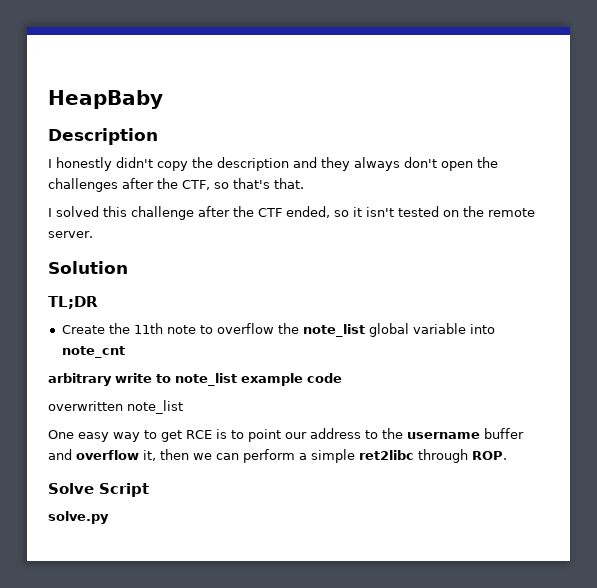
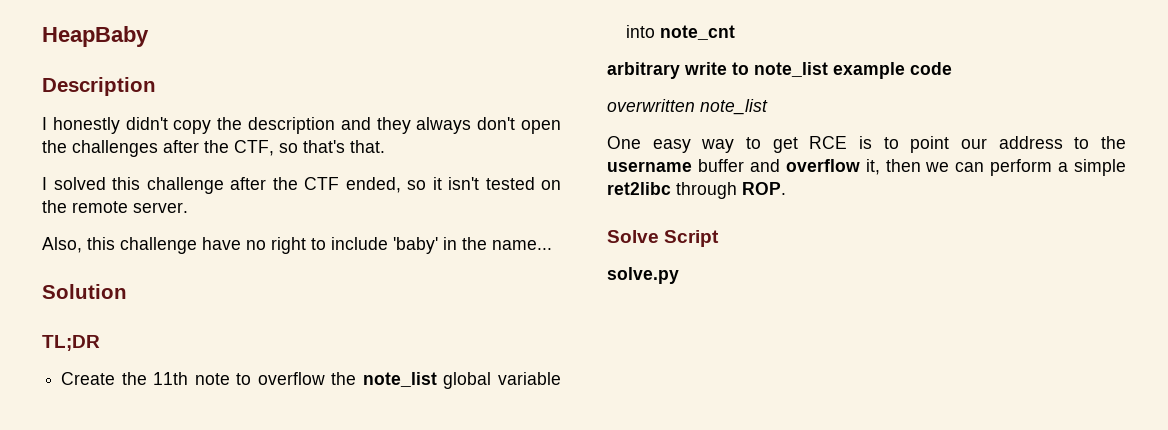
+ Also, this challenge have no right to include 'baby' in the name...

